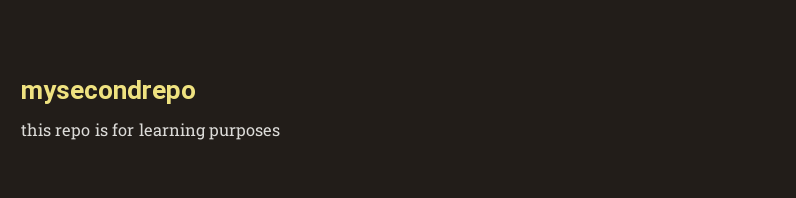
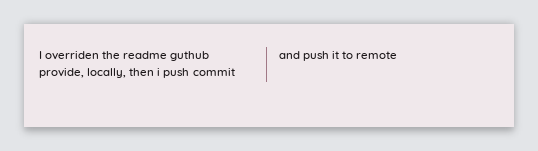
- mysecondrepo
- this repo is for learning purposes
+ I overriden the readme guthub provide, locally, then i push commit and push it to remote

